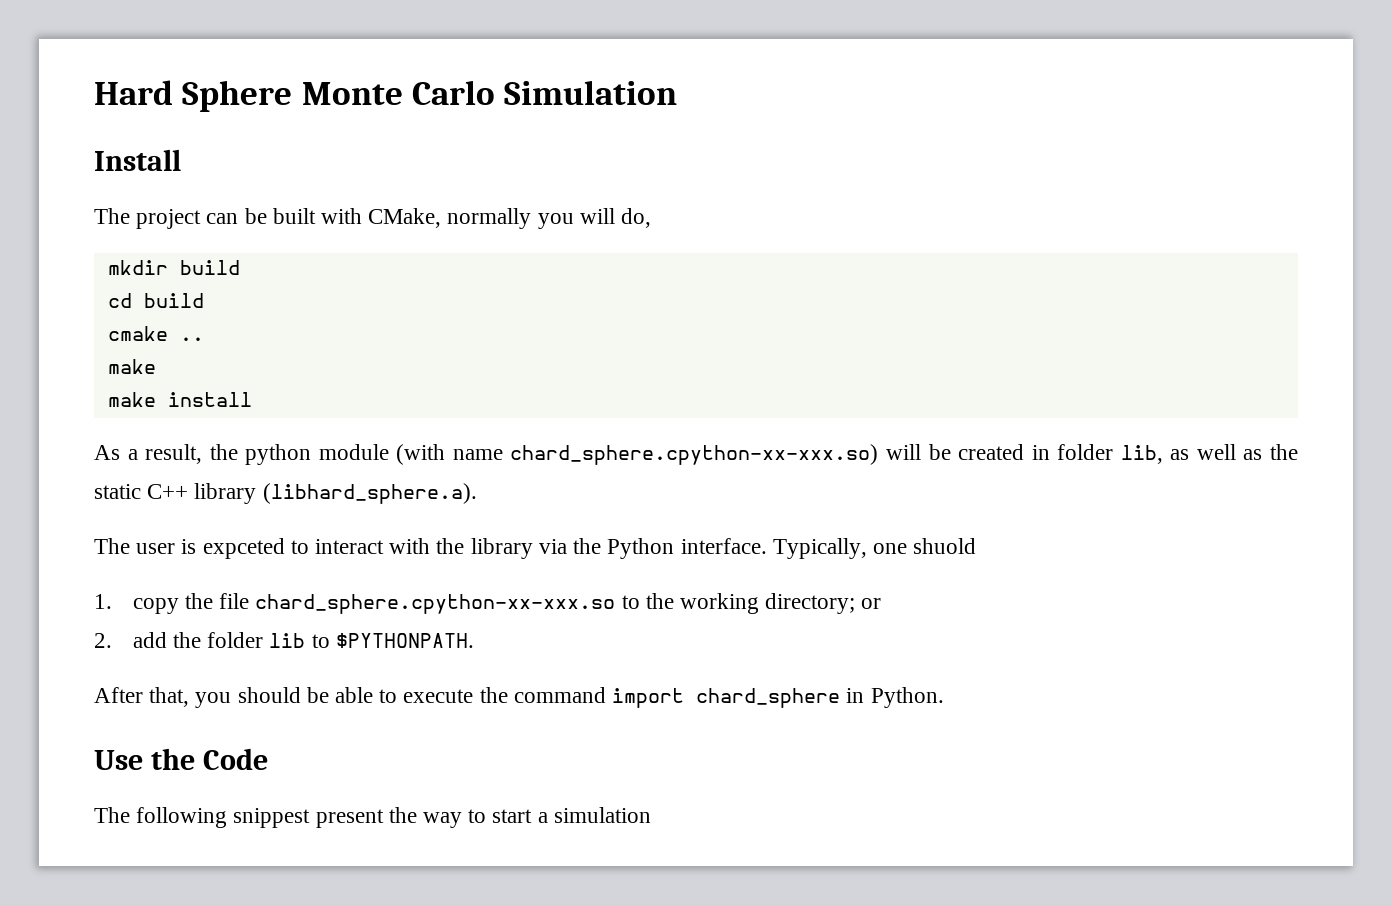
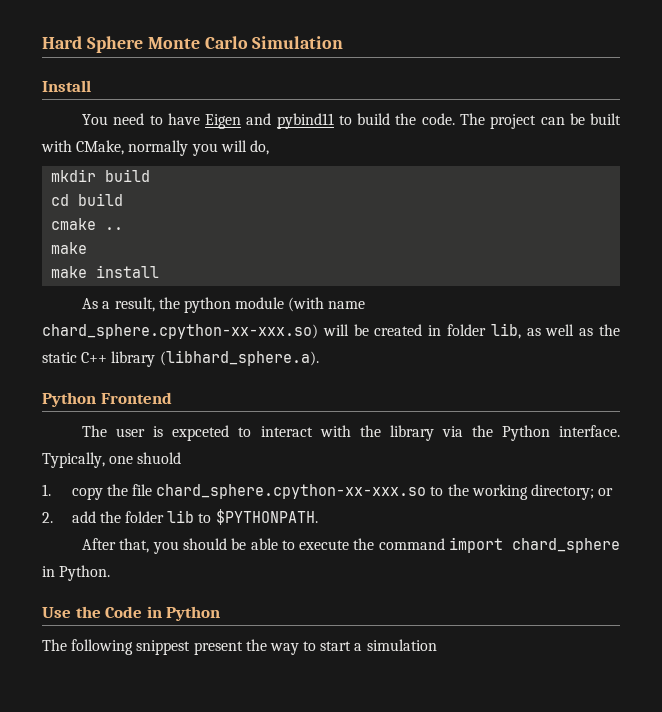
+ You need to have Eigen and pybind11 to build the code.
+ Python Frontend
- Use the Code
+ Use the Code in Python

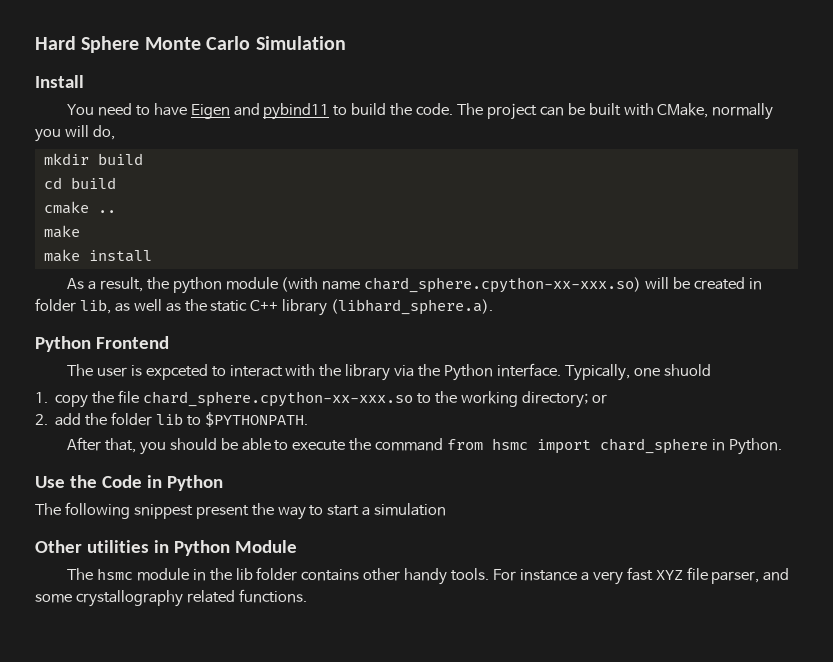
- After that, you should be able to execute the command import chard_sphere in Python.
+ After that, you should be able to execute the command from hsmc import chard_sphere in Python.
+ Other utilities in Python Module
+ The hsmc module in the lib folder contains other handy tools. For instance a very fast XYZ file parser, and some crystallography related functions.

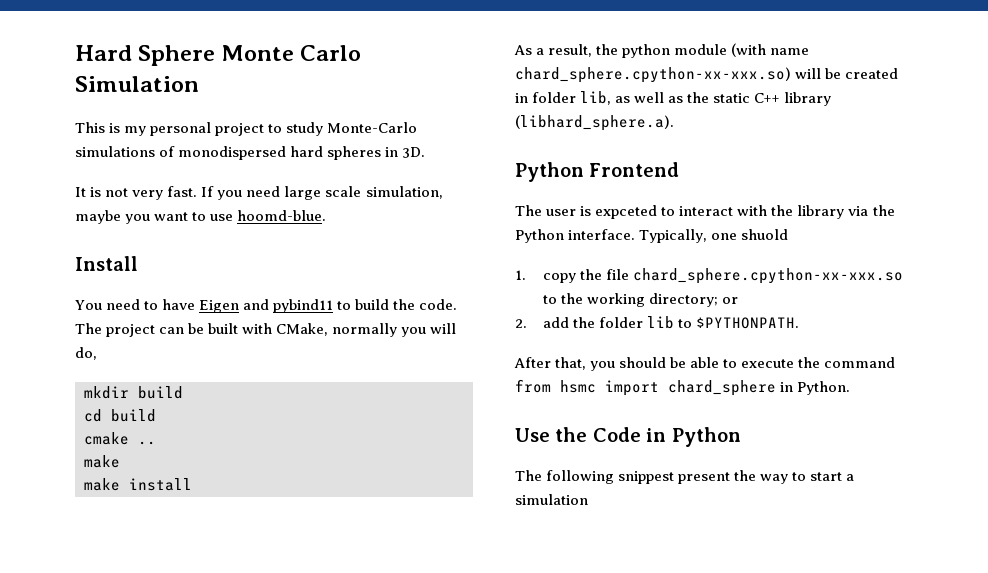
+ This is my personal project to study Monte-Carlo simulations of monodispersed hard spheres in 3D.
+ It is not very fast. If you need large scale simulation, maybe you want to use hoomd-blue.
- Other utilities in Python Module
- The hsmc module in the lib folder contains other handy tools. For instance a very fast XYZ file parser, and some crystallography related functions.

